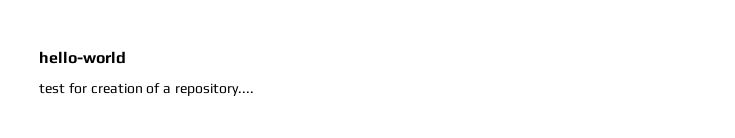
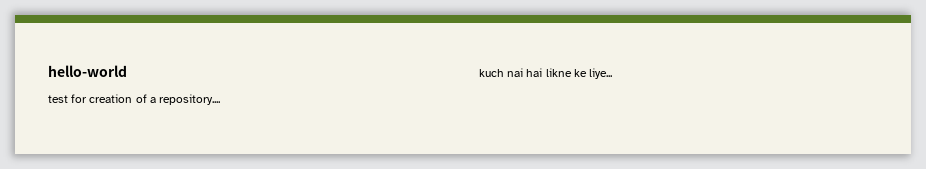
+ kuch nai hai likne ke liye...

